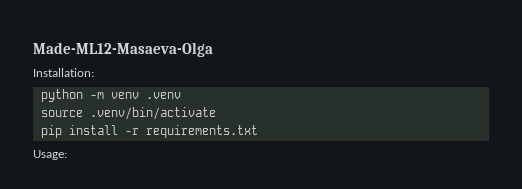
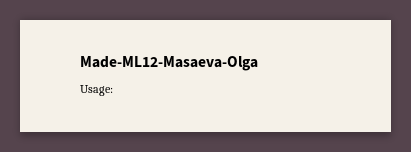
- Installation:
- python -m venv .venv
- source .venv/bin/activate
- pip install -r requirements.txt

